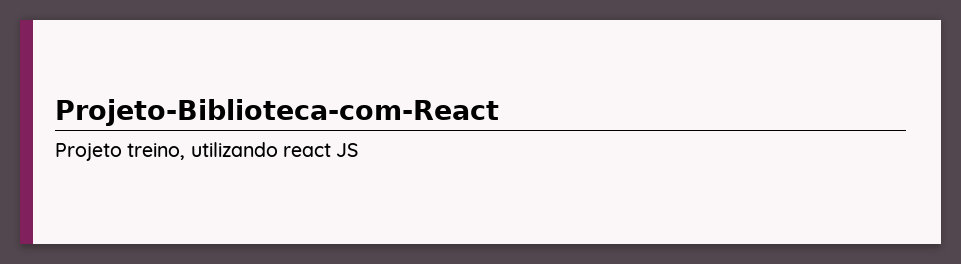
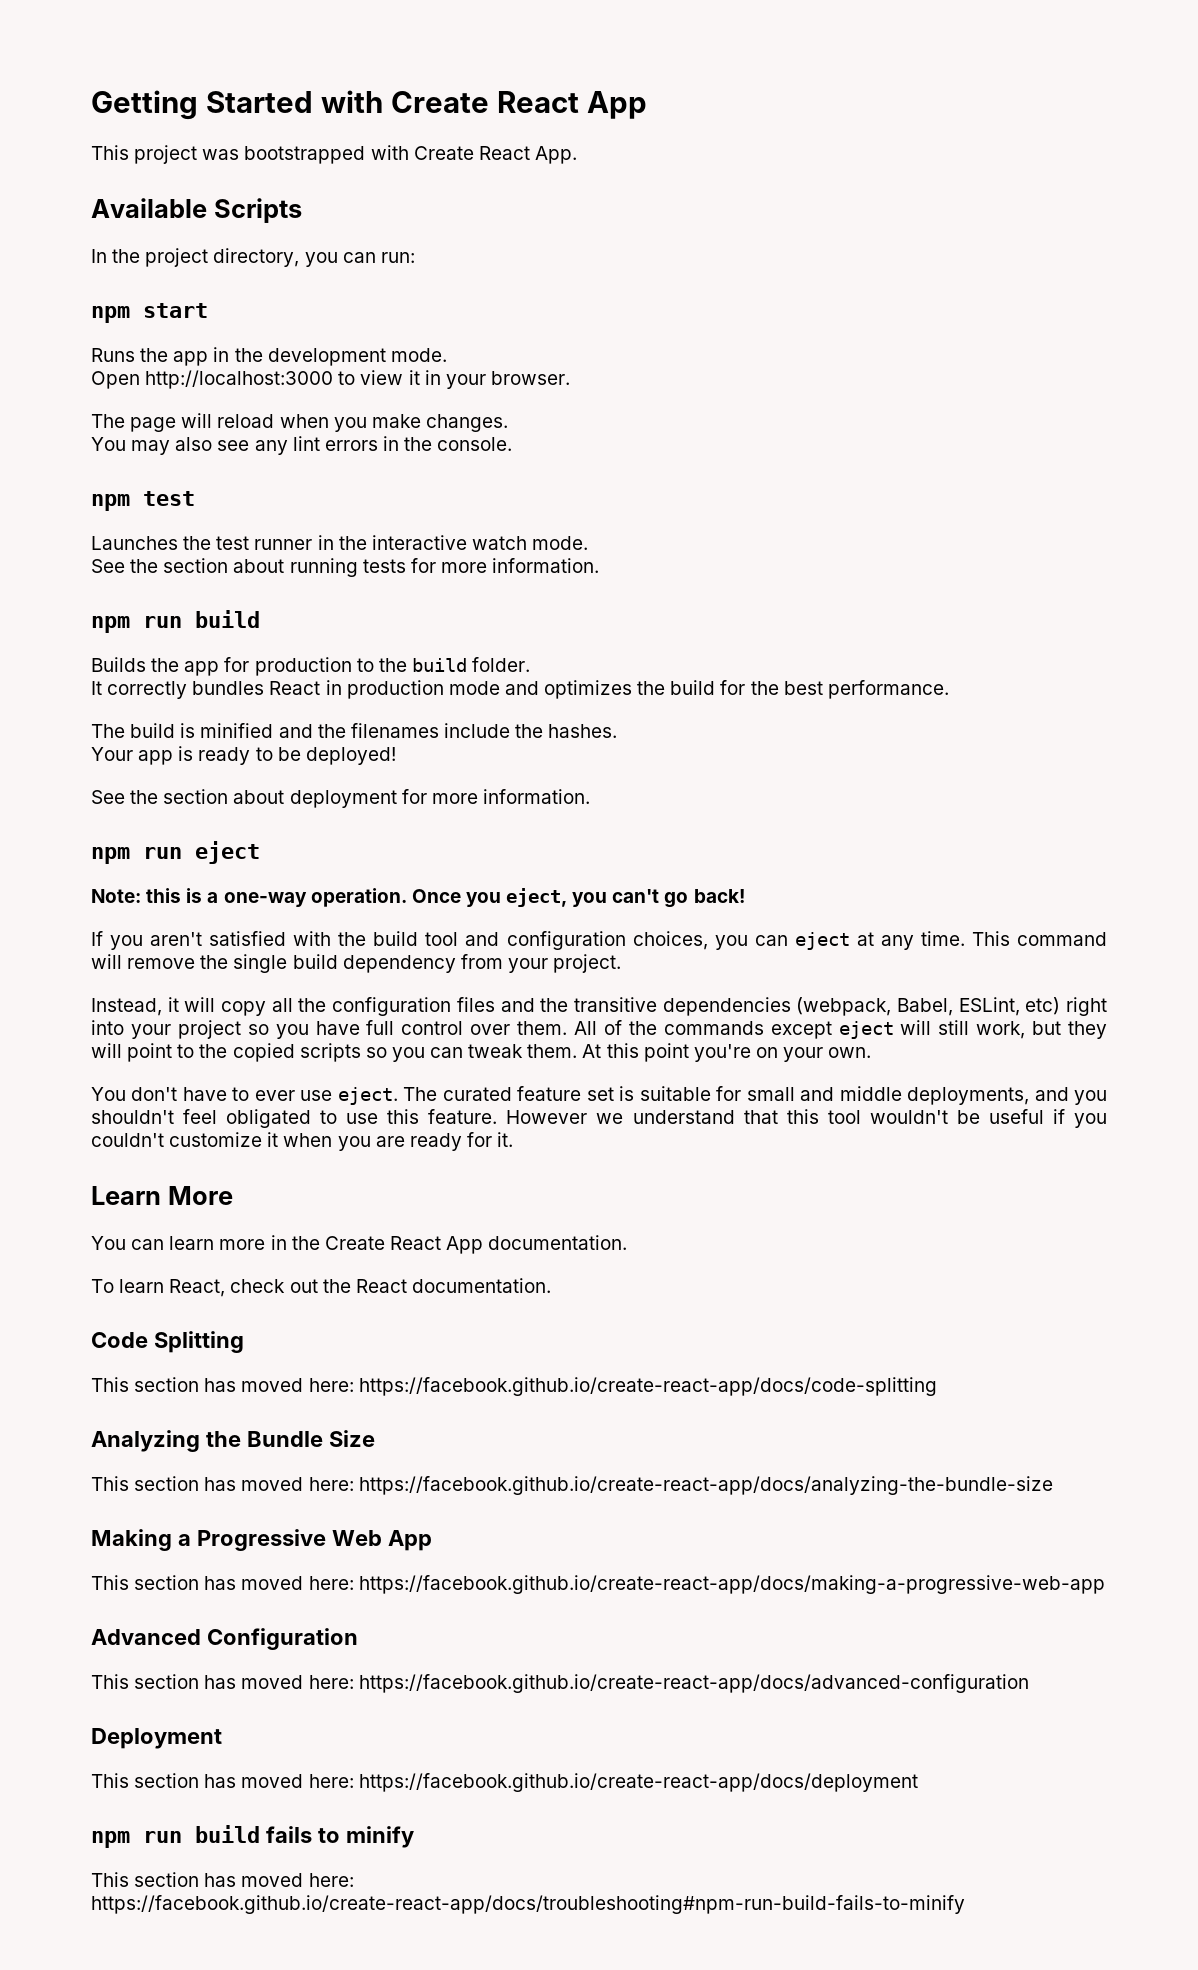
- Projeto-Biblioteca-com-React
- Projeto treino, utilizando react JS
+ Getting Started with Create React App
+ This project was bootstrapped with Create React App.
+ Available Scripts
+ In the project directory, you can run:
+ npm start
+ Runs the app in the development mode.
+ Open http://localhost:3000 to view it in your browser.
+ The page will reload when you make changes.
+ You may also see any lint errors in the console.
+ npm test
+ Launches the test runner in the interactive watch mode.
+ See the section about running tests for more information.
+ npm run build
+ Builds the app for production to the build folder.
+ It correctly bundles React in production mode and optimizes the build for the best performance.
+ The build is minified and the filenames include the hashes.
+ Your app is ready to be deployed!
+ See the section about deployment for more information.
+ npm run eject
+ Note: this is a one-way operation. Once you eject, you can't go back!
+ If you aren't satisfied with the build tool and configuration choices, you can eject at any time. This command will remove the single build dependency from your project.
+ Instead, it will copy all the configuration files and the transitive dependencies (webpack, Babel, ESLint, etc) right into your project so you have full control over them. All of the commands except eject will still work, but they will point to the copied scripts so you can tweak them. At this point you're on your own.
+ You don't have to ever use eject. The curated feature set is suitable for small and middle deployments, and you shouldn't feel obligated to use this feature. However we understand that this tool wouldn't be useful if you couldn't customize it when you are ready for it.
+ Learn More
+ You can learn more in the Create React App documentation.
+ To learn React, check out the React documentation.
+ Code Splitting
+ This section has moved here: https://facebook.github.io/create-react-app/docs/code-splitting
+ Analyzing the Bundle Size
+ This section has moved here: https://facebook.github.io/create-react-app/docs/analyzing-the-bundle-size
+ Making a Progressive Web App
+ This section has moved here: https://facebook.github.io/create-react-app/docs/making-a-progressive-web-app
+ Advanced Configuration
+ This section has moved here: https://facebook.github.io/create-react-app/docs/advanced-configuration
+ Deployment
+ This section has moved here: https://facebook.github.io/create-react-app/docs/deployment
+ npm run build fails to minify
+ This section has moved here: https://facebook.github.io/create-react-app/docs/troubleshooting#npm-run-build-fails-to-minify

